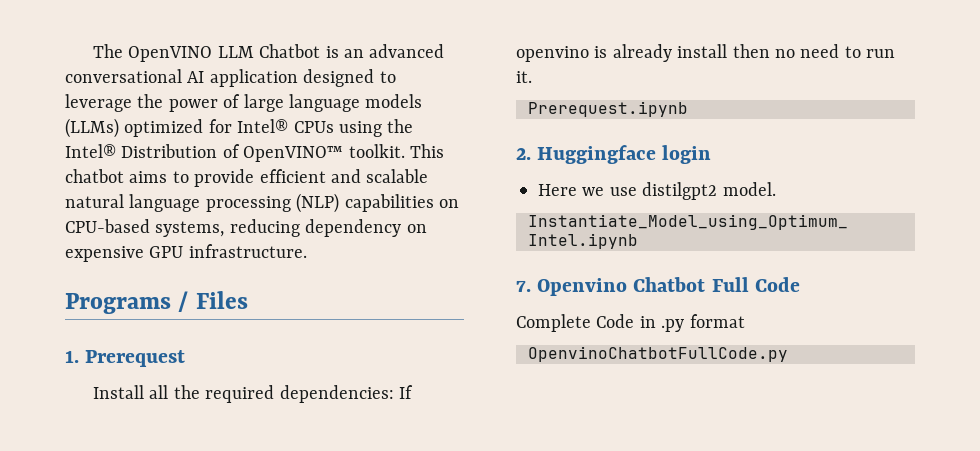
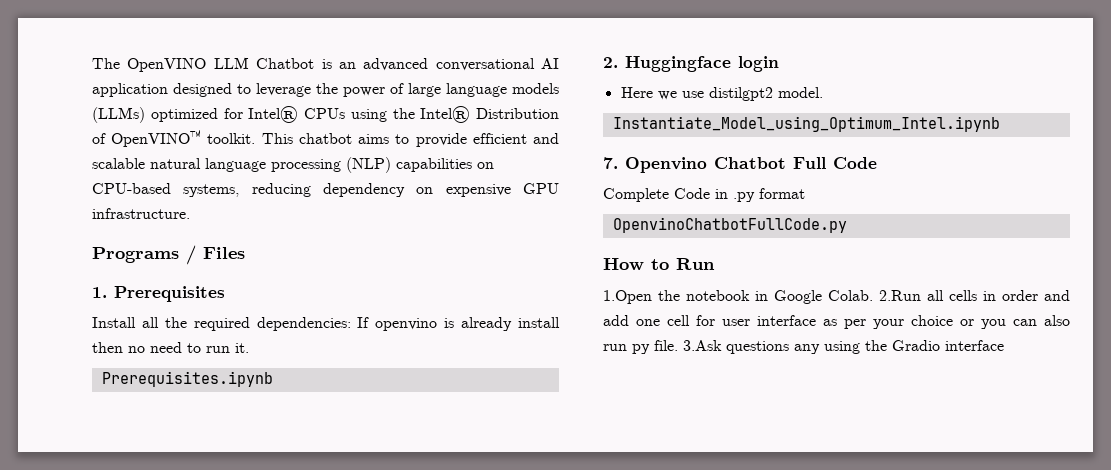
- 1. Prerequest
+ 1. Prerequisites
- Prerequest.ipynb
+ Prerequisites.ipynb
+ How to Run
+ 1.Open the notebook in Google Colab. 2.Run all cells in order and add one cell for user interface as per your choice or you can also run py file. 3.Ask questions any using the Gradio interface

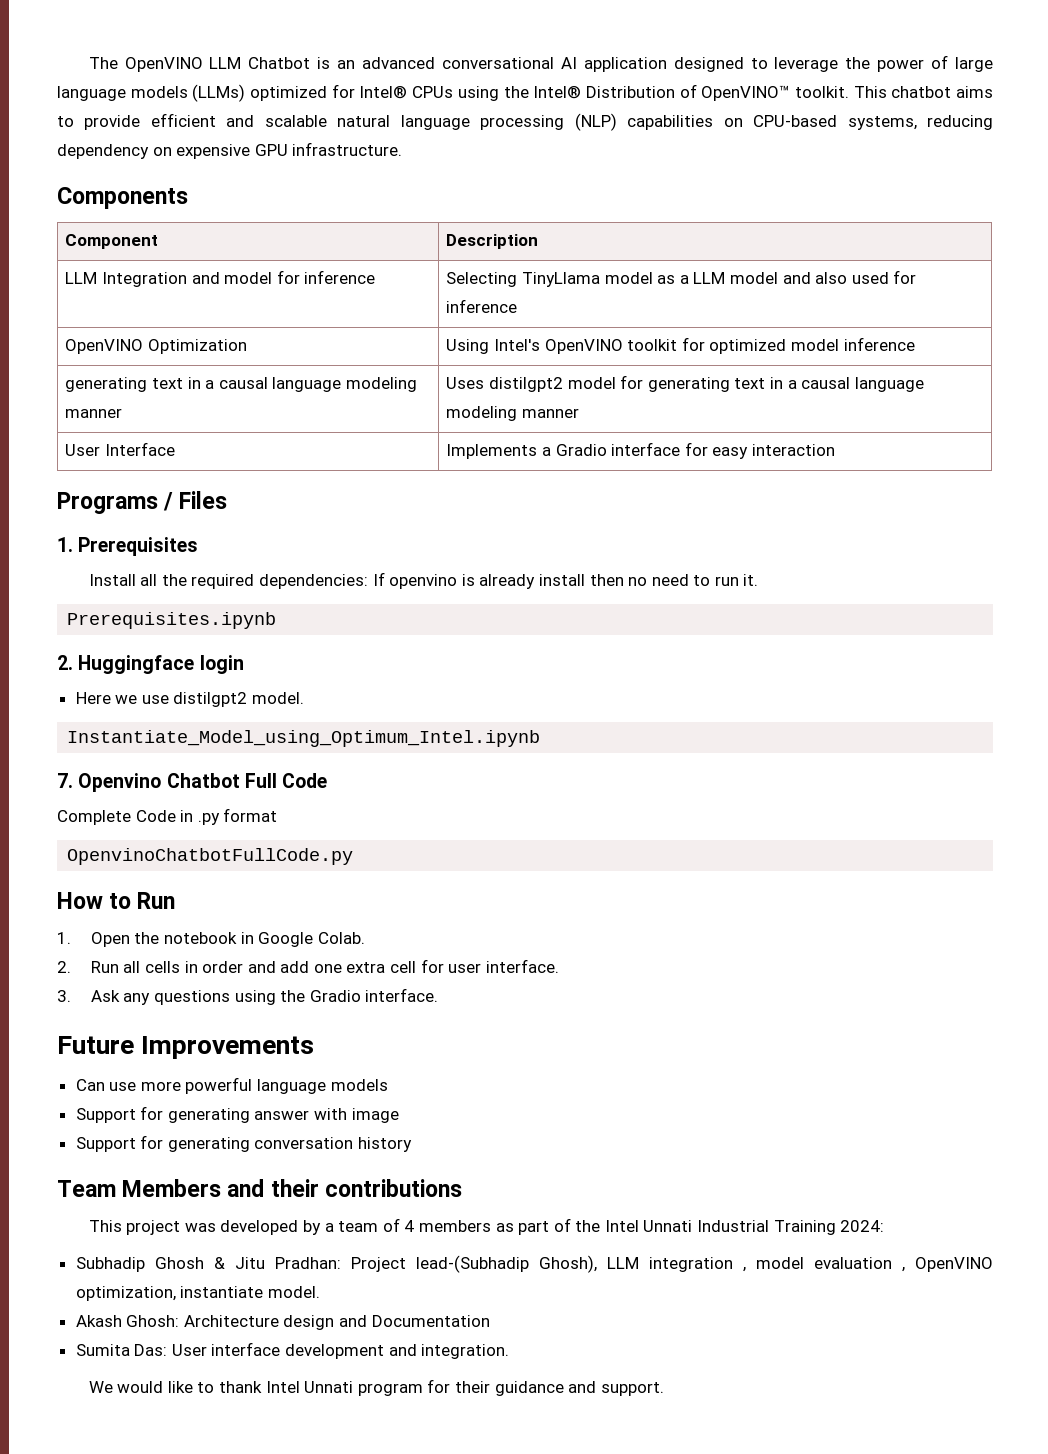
+ Components
+ Component | Description
+ LLM Integration and model for inference | Selecting TinyLlama model as a LLM model and also used for inference
+ OpenVINO Optimization | Using Intel's OpenVINO toolkit for optimized model inference
+ generating text in a causal language modeling manner | Uses distilgpt2 model for generating text in a causal language modeling manner
+ User Interface | Implements a Gradio interface for easy interaction
- 1.Open the notebook in Google Colab. 2.Run all cells in order and add one cell for user interface as per your choice or you can also run py file. 3.Ask questions any using the Gradio interface
+ 1. Open the notebook in Google Colab.
+ 2. Run all cells in order and add one extra cell for user interface.
+ 3. Ask any questions using the Gradio interface.
+ Future Improvements
+ Can use more powerful language models
+ Support for generating answer with image
+ Support for generating conversation history
+ Team Members and their contributions
+ This project was developed by a team of 4 members as part of the Intel Unnati Industrial Training 2024:
+ Subhadip Ghosh & Jitu Pradhan: Project lead-(Subhadip Ghosh), LLM integration , model evaluation , OpenVINO optimization, instantiate model.
+ Akash Ghosh: Architecture design and Documentation
+ Sumita Das: User interface development and integration.
+ We would like to thank Intel Unnati program for their guidance and support.

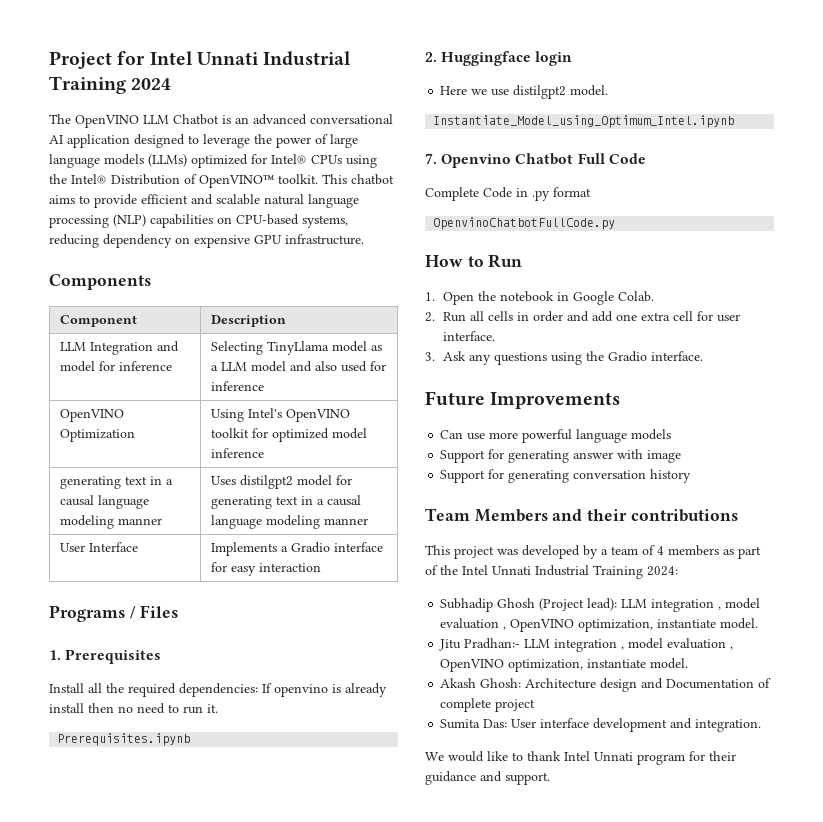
+ Project for Intel Unnati Industrial Training 2024
- Subhadip Ghosh & Jitu Pradhan: Project lead-(Subhadip Ghosh), LLM integration , model evaluation , OpenVINO optimization, instantiate model.
+ Subhadip Ghosh (Project lead): LLM integration , model evaluation , OpenVINO optimization, instantiate model.
+ Jitu Pradhan:- LLM integration , model evaluation , OpenVINO optimization, instantiate model.
- Akash Ghosh: Architecture design and Documentation
+ Akash Ghosh: Architecture design and Documentation of complete project

